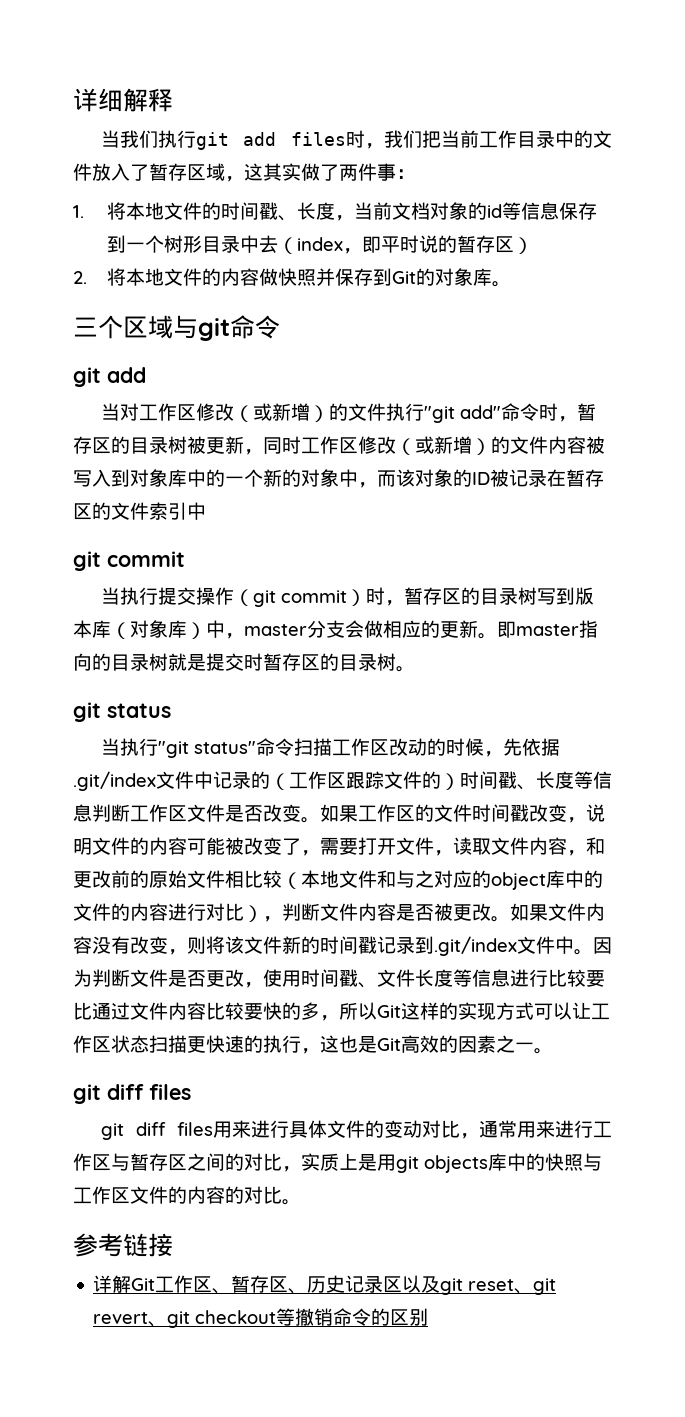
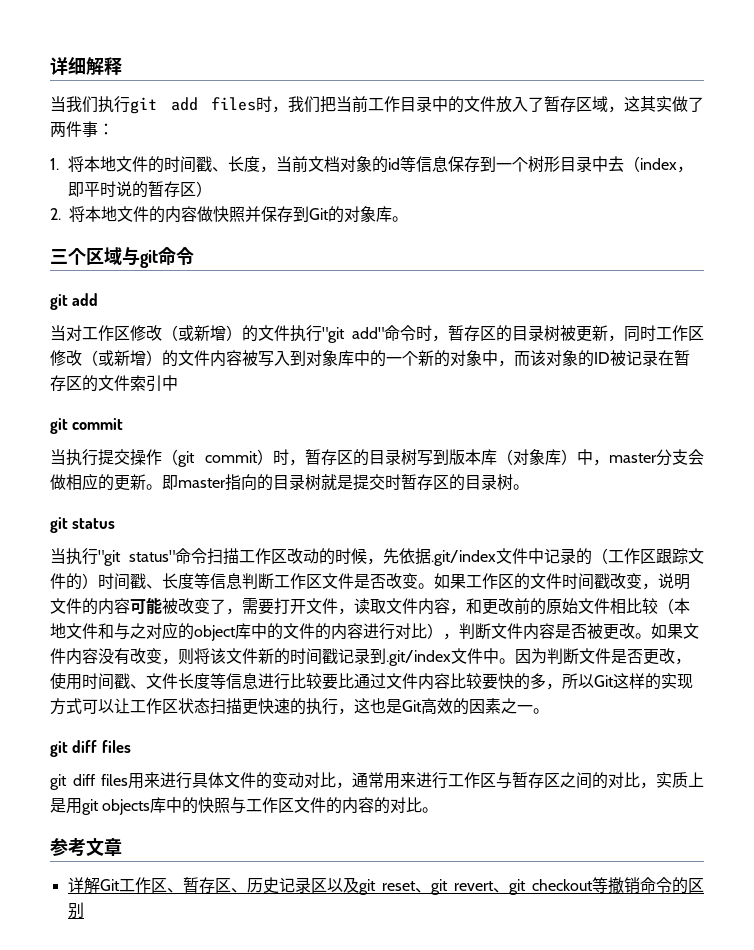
- 参考链接
+ 参考文章

